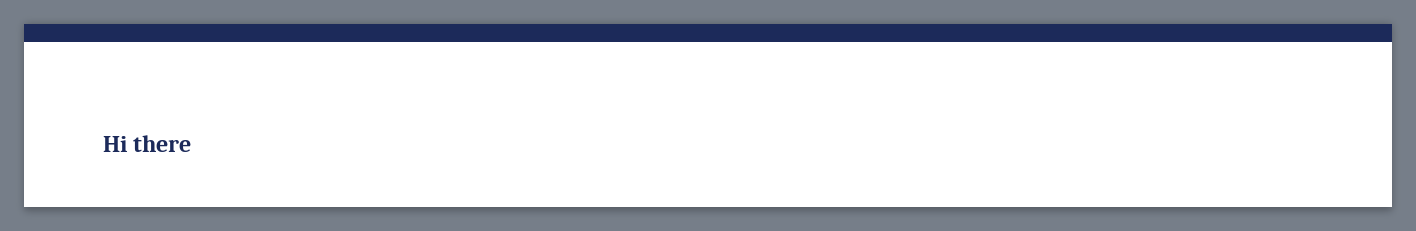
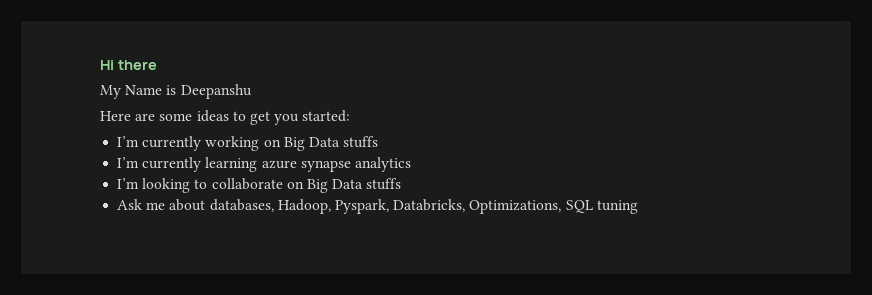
+ My Name is Deepanshu
+ Here are some ideas to get you started:
+ I’m currently working on Big Data stuffs
+ I’m currently learning azure synapse analytics
+ I’m looking to collaborate on Big Data stuffs
+ Ask me about databases, Hadoop, Pyspark, Databricks, Optimizations, SQL tuning

